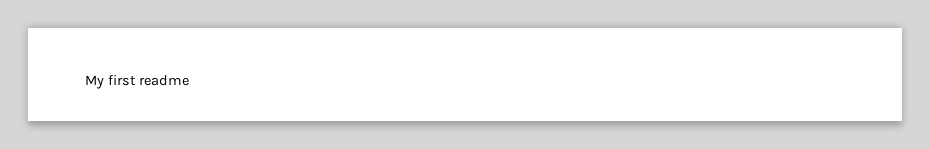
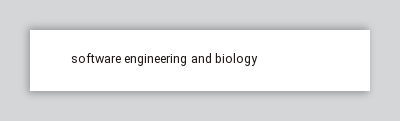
- My first readme
+ software engineering and biology

